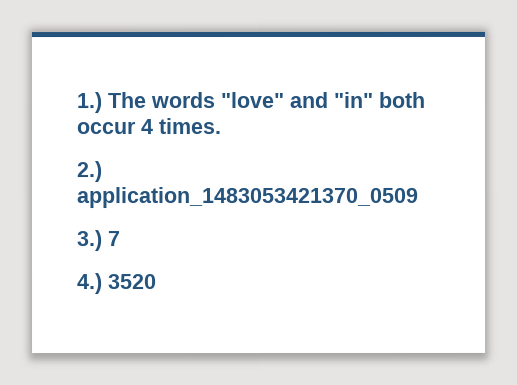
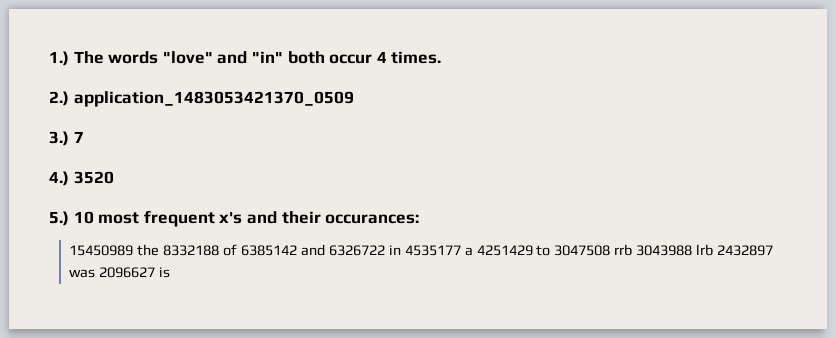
+ 5.) 10 most frequent x's and their occurances:
+ 15450989 the 8332188 of 6385142 and 6326722 in 4535177 a 4251429 to 3047508 rrb 3043988 lrb 2432897 was 2096627 is

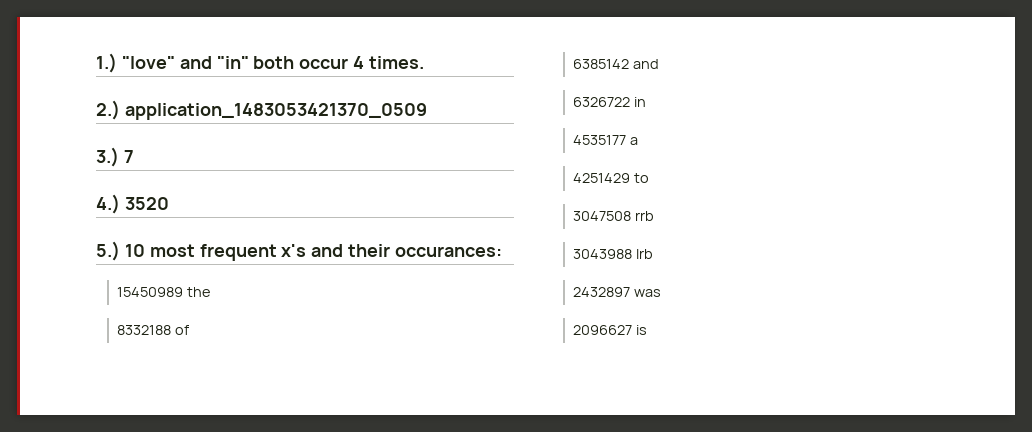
- 1.) The words "love" and "in" both occur 4 times.
+ 1.) "love" and "in" both occur 4 times.
- 15450989 the 8332188 of 6385142 and 6326722 in 4535177 a 4251429 to 3047508 rrb 3043988 lrb 2432897 was 2096627 is
+ 15450989 the
+ 8332188 of
+ 6385142 and
+ 6326722 in
+ 4535177 a
+ 4251429 to
+ 3047508 rrb
+ 3043988 lrb
+ 2432897 was
+ 2096627 is

